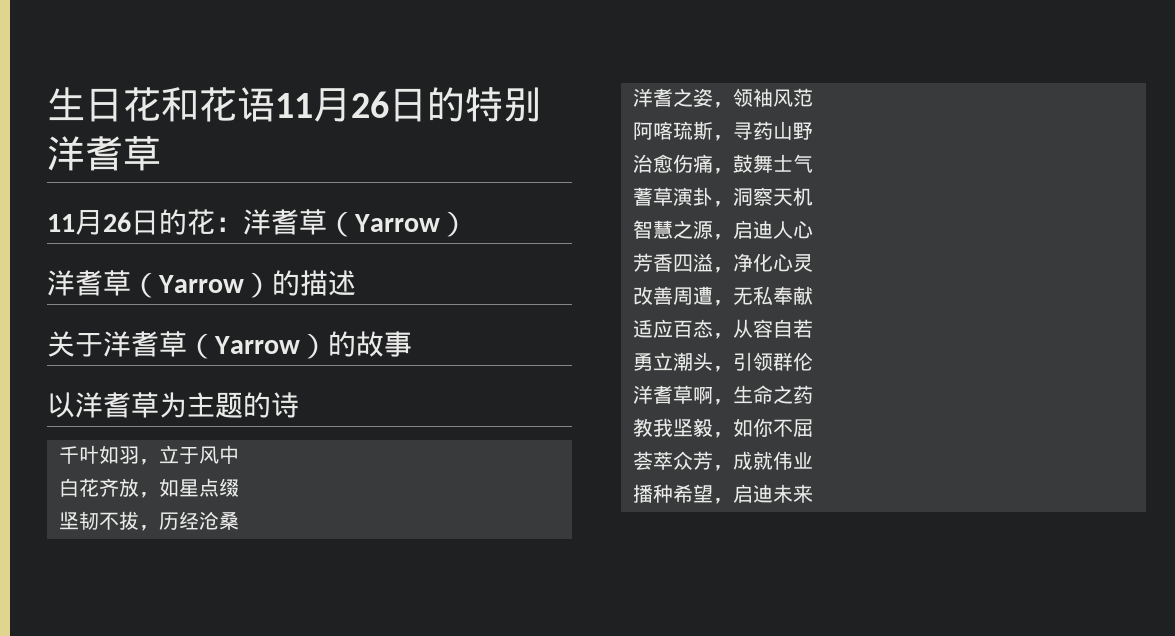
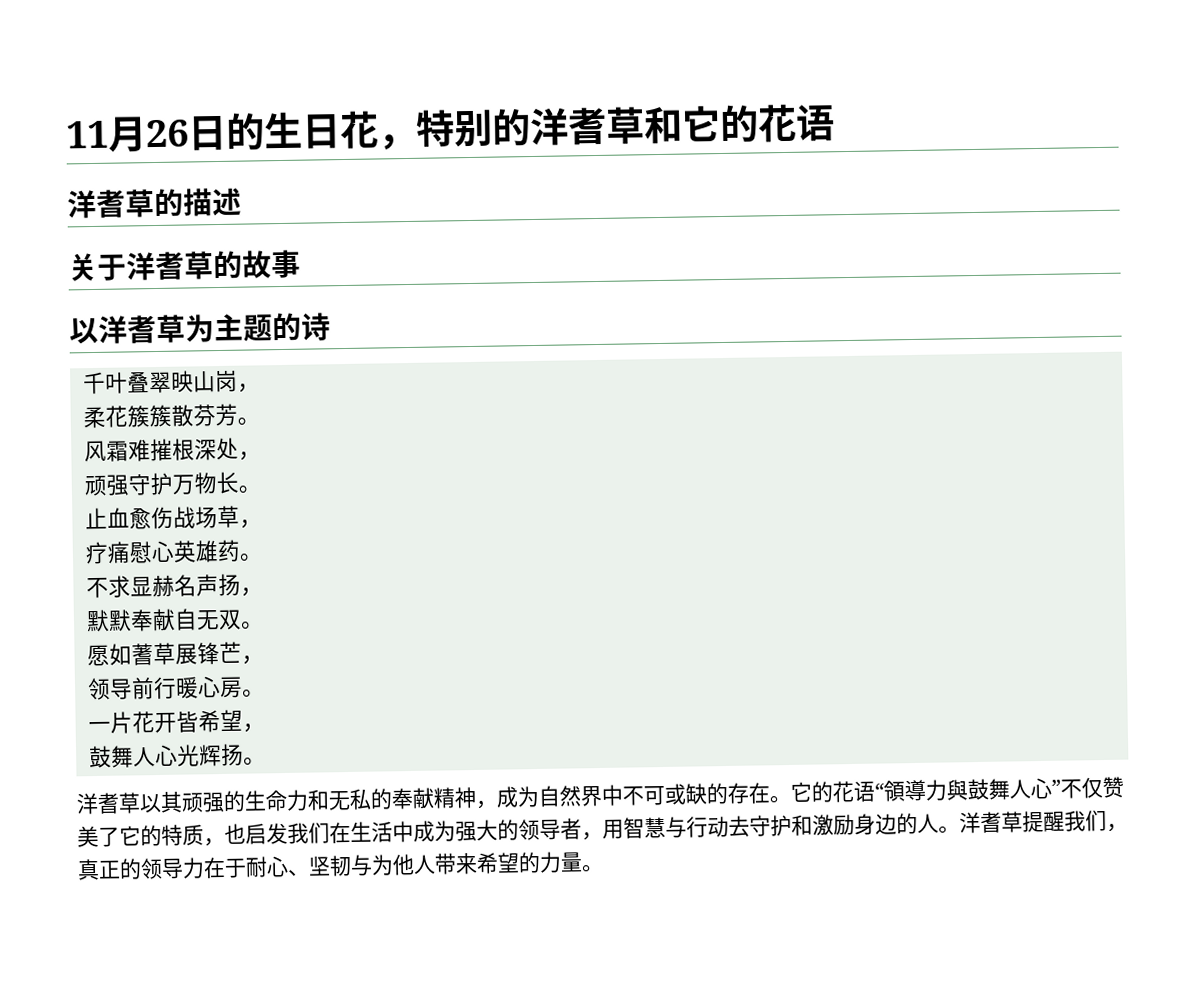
- 生日花和花语11月26日的特别洋耆草
- 11月26日的花：洋耆草（Yarrow）
- 洋耆草（Yarrow）的描述
+ 11月26日的生日花，特别的洋耆草和它的花语
+ 洋耆草的描述
- 关于洋耆草（Yarrow）的故事
+ 关于洋耆草的故事
- 千叶如羽，立于风中
- 白花齐放，如星点缀
- 坚韧不拔，历经沧桑
- 洋耆之姿，领袖风范
- 阿喀琉斯，寻药山野
- 治愈伤痛，鼓舞士气
- 蓍草演卦，洞察天机
- 智慧之源，启迪人心
- 芳香四溢，净化心灵
- 改善周遭，无私奉献
- 适应百态，从容自若
- 勇立潮头，引领群伦
- 洋耆草啊，生命之药
- 教我坚毅，如你不屈
- 荟萃众芳，成就伟业
- 播种希望，启迪未来
+ 千叶叠翠映山岗，
+ 柔花簇簇散芬芳。
+ 风霜难摧根深处，
+ 顽强守护万物长。
+ 止血愈伤战场草，
+ 疗痛慰心英雄药。
+ 不求显赫名声扬，
+ 默默奉献自无双。
+ 愿如蓍草展锋芒，
+ 领导前行暖心房。
+ 一片花开皆希望，
+ 鼓舞人心光辉扬。
+ 洋耆草以其顽强的生命力和无私的奉献精神，成为自然界中不可或缺的存在。它的花语“領導力與鼓舞人心”不仅赞美了它的特质，也启发我们在生活中成为强大的领导者，用智慧与行动去守护和激励身边的人。洋耆草提醒我们，真正的领导力在于耐心、坚韧与为他人带来希望的力量。

